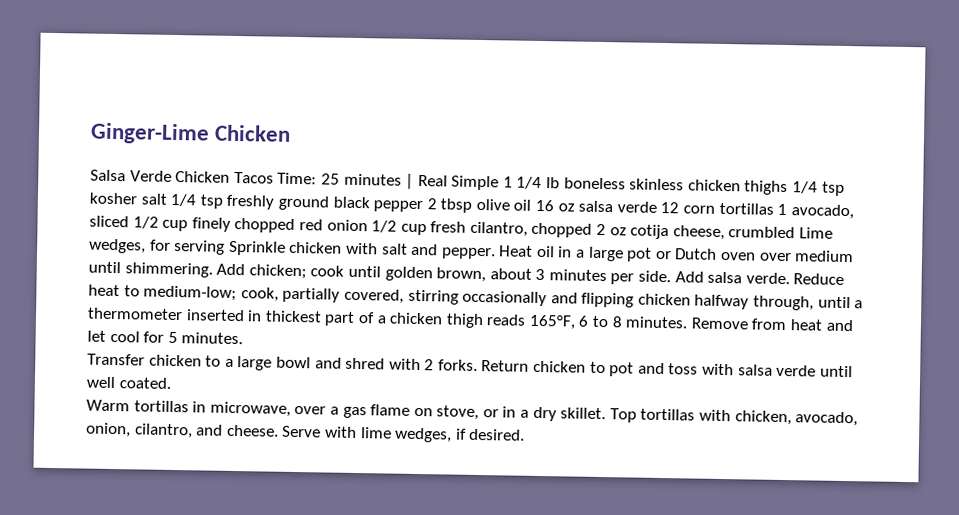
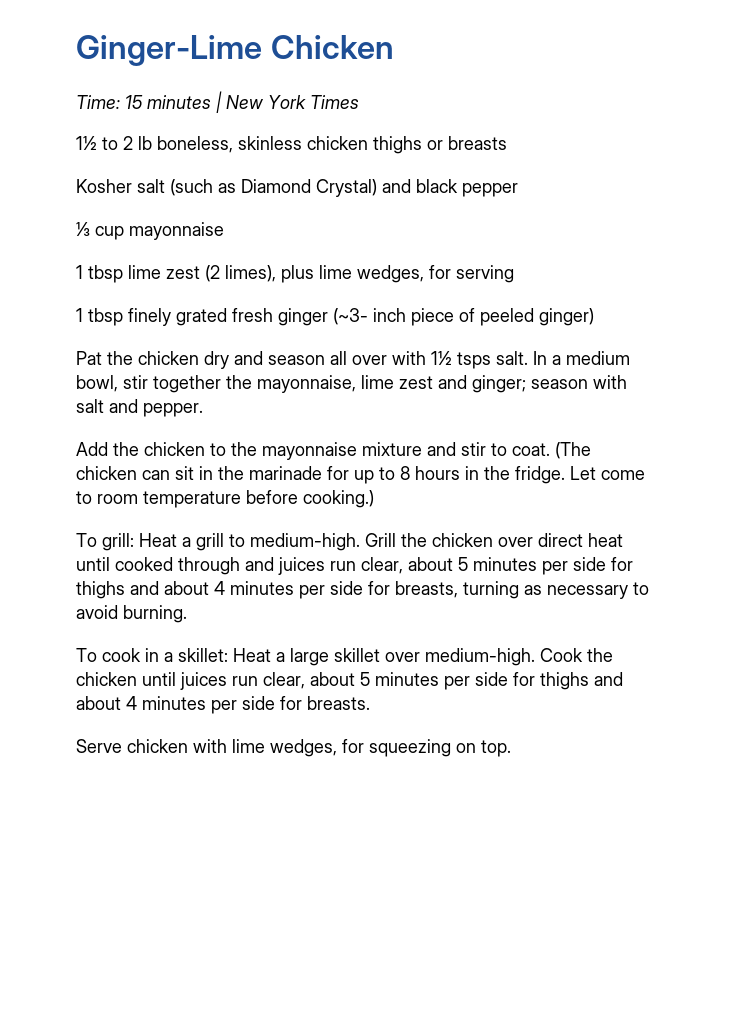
- Salsa Verde Chicken Tacos Time: 25 minutes | Real Simple 1 1/4 lb boneless skinless chicken thighs 1/4 tsp kosher salt 1/4 tsp freshly ground black pepper 2 tbsp olive oil 16 oz salsa verde 12 corn tortillas 1 avocado, sliced 1/2 cup finely chopped red onion 1/2 cup fresh cilantro, chopped 2 oz cotija cheese, crumbled Lime wedges, for serving Sprinkle chicken with salt and pepper. Heat oil in a large pot or Dutch oven over medium until shimmering. Add chicken; cook until golden brown, about 3 minutes per side. Add salsa verde. Reduce heat to medium-low; cook, partially covered, stirring occasionally and flipping chicken halfway through, until a thermometer inserted in thickest part of a chicken thigh reads 165°F, 6 to 8 minutes. Remove from heat and let cool for 5 minutes.
- Transfer chicken to a large bowl and shred with 2 forks. Return chicken to pot and toss with salsa verde until well coated.
- Warm tortillas in microwave, over a gas flame on stove, or in a dry skillet. Top tortillas with chicken, avocado, onion, cilantro, and cheese. Serve with lime wedges, if desired.
+ Time: 15 minutes | New York Times
+ 1½ to 2 lb boneless, skinless chicken thighs or breasts
+ Kosher salt (such as Diamond Crystal) and black pepper
+ ⅓ cup mayonnaise
+ 1 tbsp lime zest (2 limes), plus lime wedges, for serving
+ 1 tbsp finely grated fresh ginger (~3- inch piece of peeled ginger)
+ Pat the chicken dry and season all over with 1½ tsps salt. In a medium bowl, stir together the mayonnaise, lime zest and ginger; season with salt and pepper.
+ Add the chicken to the mayonnaise mixture and stir to coat. (The chicken can sit in the marinade for up to 8 hours in the fridge. Let come to room temperature before cooking.)
+ To grill: Heat a grill to medium-high. Grill the chicken over direct heat until cooked through and juices run clear, about 5 minutes per side for thighs and about 4 minutes per side for breasts, turning as necessary to avoid burning.
+ To cook in a skillet: Heat a large skillet over medium-high. Cook the chicken until juices run clear, about 5 minutes per side for thighs and about 4 minutes per side for breasts.
+ Serve chicken with lime wedges, for squeezing on top.

